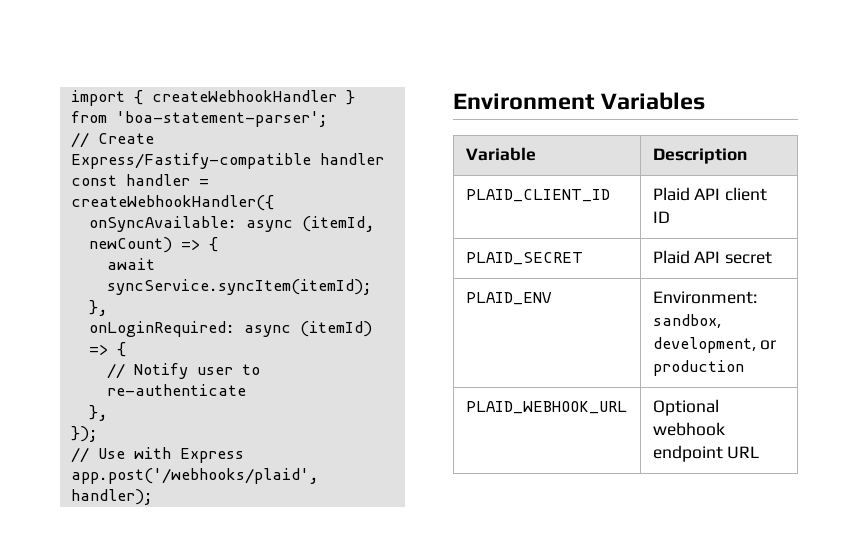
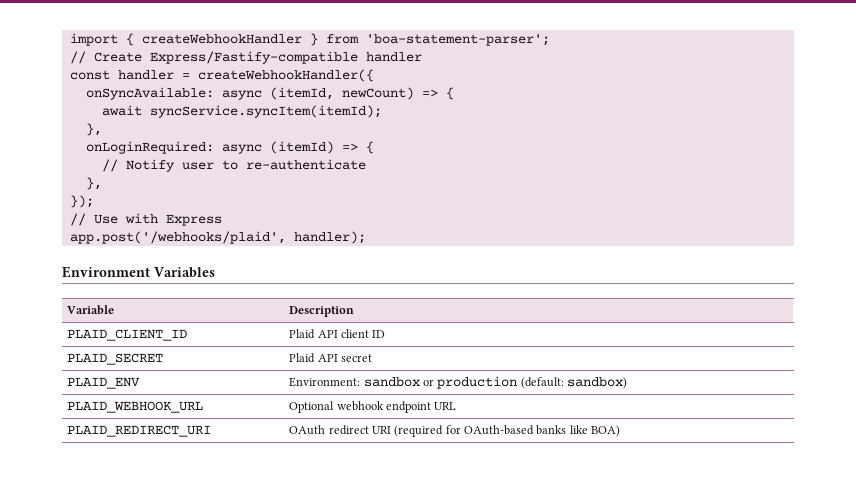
- PLAID_ENV | Environment: sandbox, development, or production
+ PLAID_ENV | Environment: sandbox or production (default: sandbox)
+ PLAID_REDIRECT_URI | OAuth redirect URI (required for OAuth-based banks like BOA)

